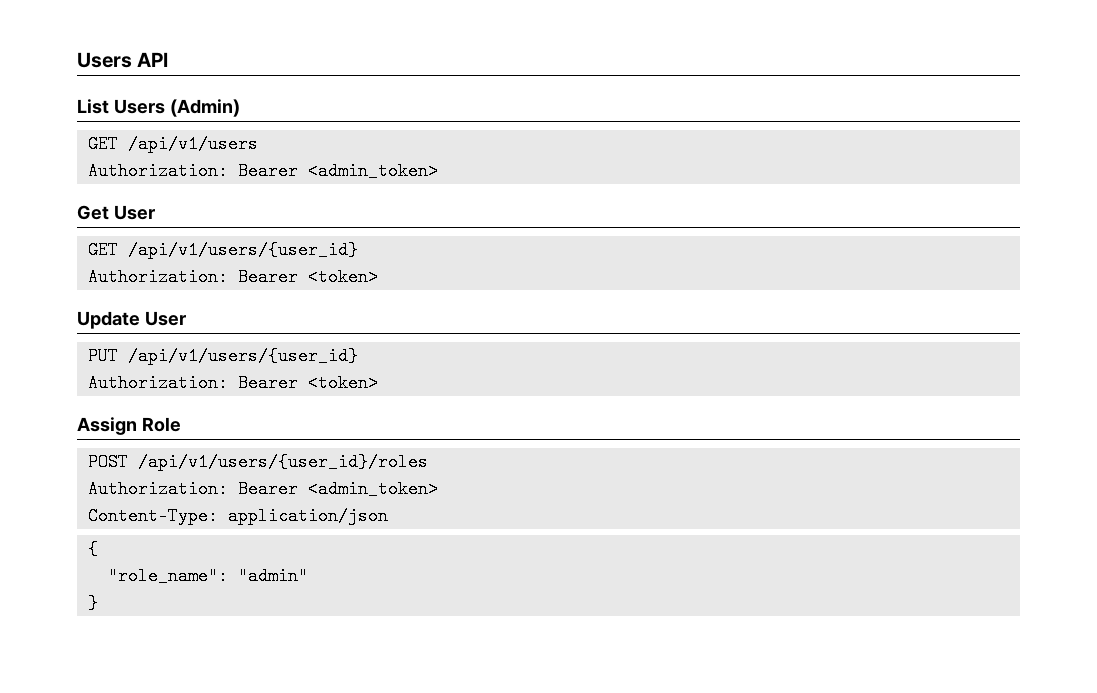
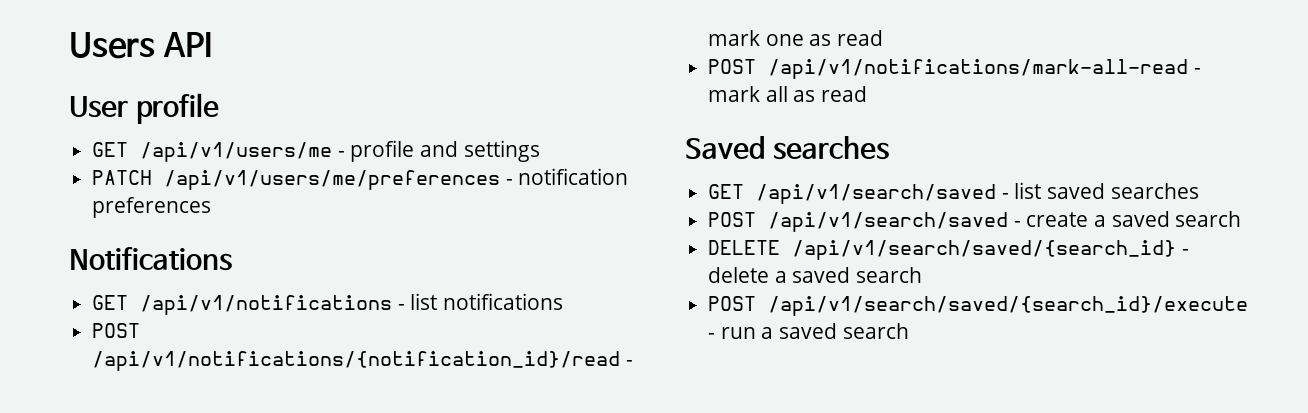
- List Users (Admin)
- GET /api/v1/users
- Authorization: Bearer <admin_token>
- Get User
- GET /api/v1/users/{user_id}
- Authorization: Bearer <token>
- Update User
- PUT /api/v1/users/{user_id}
- Authorization: Bearer <token>
- Assign Role
- POST /api/v1/users/{user_id}/roles
- Authorization: Bearer <admin_token>
- Content-Type: application/json
- {
- "role_name": "admin"
- }
+ User profile
+ GET /api/v1/users/me - profile and settings
+ PATCH /api/v1/users/me/preferences - notification preferences
+ Notifications
+ GET /api/v1/notifications - list notifications
+ POST /api/v1/notifications/{notification_id}/read - mark one as read
+ POST /api/v1/notifications/mark-all-read - mark all as read
+ Saved searches
+ GET /api/v1/search/saved - list saved searches
+ POST /api/v1/search/saved - create a saved search
+ DELETE /api/v1/search/saved/{search_id} - delete a saved search
+ POST /api/v1/search/saved/{search_id}/execute - run a saved search

